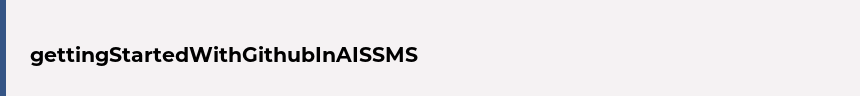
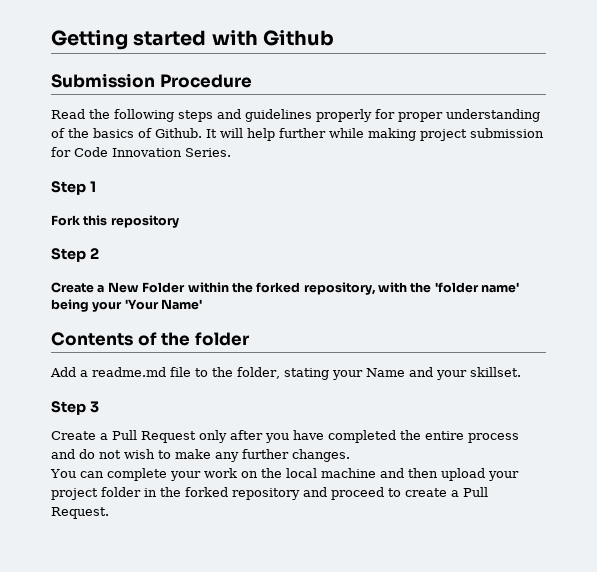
- gettingStartedWithGithubInAISSMS
+ Getting started with Github
+ Submission Procedure
+ Read the following steps and guidelines properly for proper understanding of the basics of Github. It will help further while making project submission for Code Innovation Series.
+ Step 1
+ Fork this repository
+ Step 2
+ Create a New Folder within the forked repository, with the 'folder name' being your 'Your Name'
+ Contents of the folder
+ Add a readme.md file to the folder, stating your Name and your skillset.
+ Step 3
+ Create a Pull Request only after you have completed the entire process and do not wish to make any further changes.
+ You can complete your work on the local machine and then upload your project folder in the forked repository and proceed to create a Pull Request.

